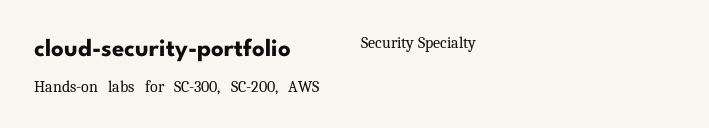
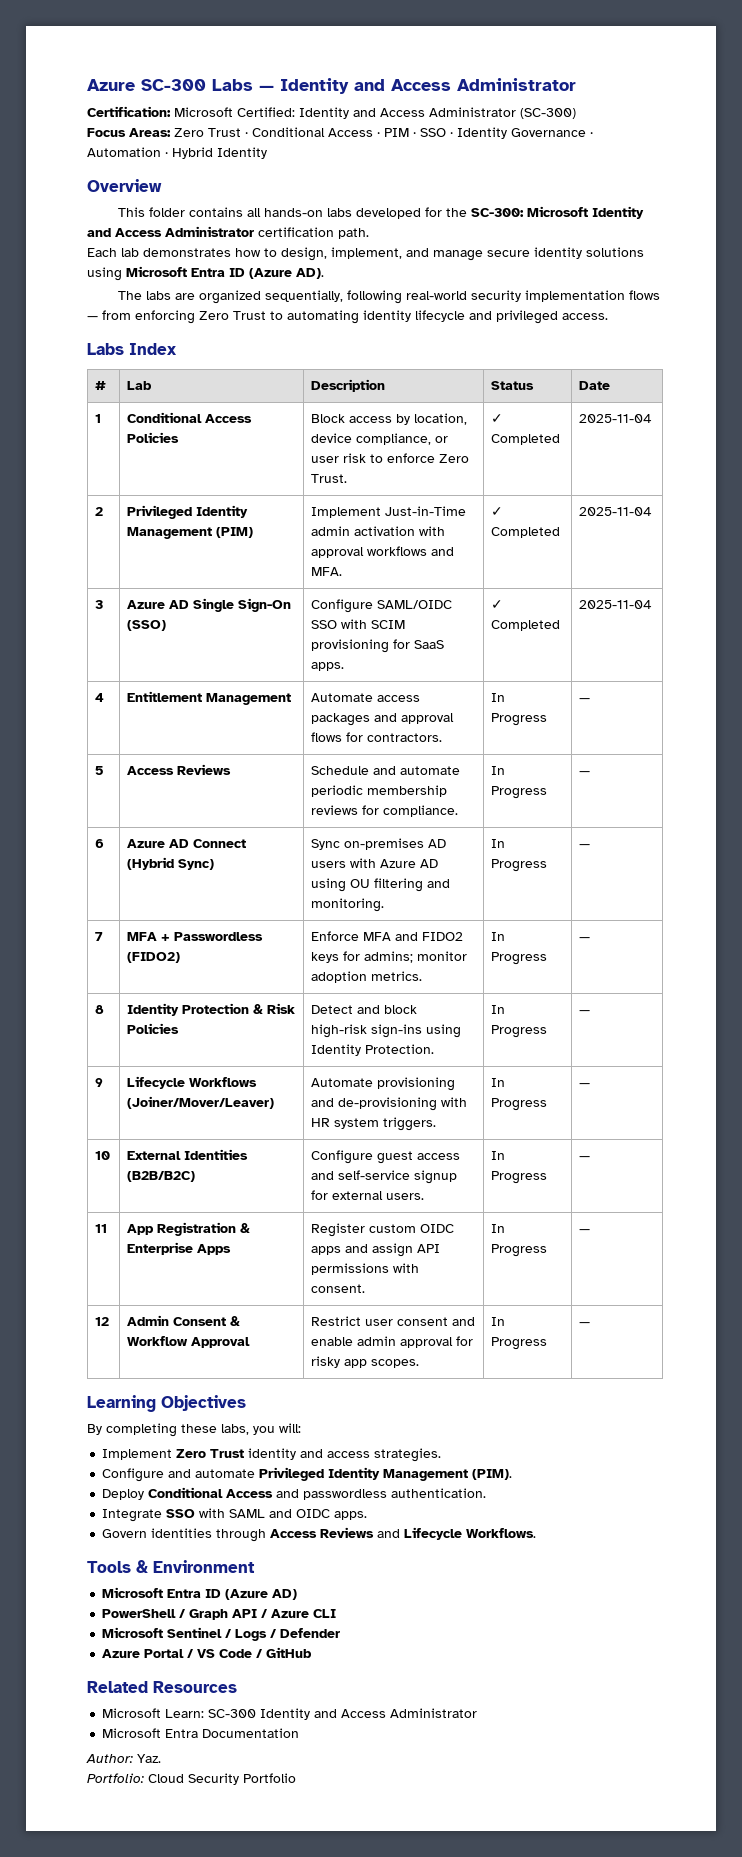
- cloud-security-portfolio
- Hands-on labs for SC-300, SC-200, AWS Security Specialty
+ Azure SC-300 Labs — Identity and Access Administrator
+ Certification: Microsoft Certified: Identity and Access Administrator (SC-300)
+ Focus Areas: Zero Trust · Conditional Access · PIM · SSO · Identity Governance · Automation · Hybrid Identity
+ Overview
+ This folder contains all hands-on labs developed for the SC-300: Microsoft Identity and Access Administrator certification path.
+ Each lab demonstrates how to design, implement, and manage secure identity solutions using Microsoft Entra ID (Azure AD).
+ The labs are organized sequentially, following real-world security implementation flows — from enforcing Zero Trust to automating identity lifecycle and privileged access.
+ Labs Index
+ # | Lab | Description | Status | Date
+ 1 | Conditional Access Policies | Block access by location, device compliance, or user risk to enforce Zero Trust. | ✓ Completed | 2025-11-04
+ 2 | Privileged Identity Management (PIM) | Implement Just-in-Time admin activation with approval workflows and MFA. | ✓ Completed | 2025-11-04
+ 3 | Azure AD Single Sign-On (SSO) | Configure SAML/OIDC SSO with SCIM provisioning for SaaS apps. | ✓ Completed | 2025-11-04
+ 4 | Entitlement Management | Automate access packages and approval flows for contractors. | In Progress | —
+ 5 | Access Reviews | Schedule and automate periodic membership reviews for compliance. | In Progress | —
+ 6 | Azure AD Connect (Hybrid Sync) | Sync on-premises AD users with Azure AD using OU filtering and monitoring. | In Progress | —
+ 7 | MFA + Passwordless (FIDO2) | Enforce MFA and FIDO2 keys for admins; monitor adoption metrics. | In Progress | —
+ 8 | Identity Protection & Risk Policies | Detect and block high-risk sign-ins using Identity Protection. | In Progress | —
+ 9 | Lifecycle Workflows (Joiner/Mover/Leaver) | Automate provisioning and de-provisioning with HR system triggers. | In Progress | —
+ 10 | External Identities (B2B/B2C) | Configure guest access and self-service signup for external users. | In Progress | —
+ 11 | App Registration & Enterprise Apps | Register custom OIDC apps and assign API permissions with consent. | In Progress | —
+ 12 | Admin Consent & Workflow Approval | Restrict user consent and enable admin approval for risky app scopes. | In Progress | —
+ Learning Objectives
+ By completing these labs, you will:
+ Implement Zero Trust identity and access strategies.
+ Configure and automate Privileged Identity Management (PIM).
+ Deploy Conditional Access and passwordless authentication.
+ Integrate SSO with SAML and OIDC apps.
+ Govern identities through Access Reviews and Lifecycle Workflows.
+ Tools & Environment
+ Microsoft Entra ID (Azure AD)
+ PowerShell / Graph API / Azure CLI
+ Microsoft Sentinel / Logs / Defender
+ Azure Portal / VS Code / GitHub
+ Related Resources
+ Microsoft Learn: SC-300 Identity and Access Administrator
+ Microsoft Entra Documentation
+ Author: Yaz.
+ Portfolio: Cloud Security Portfolio

